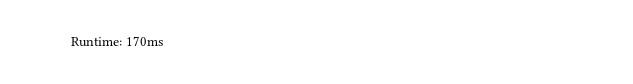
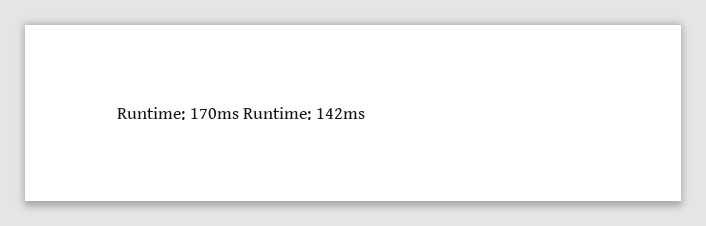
- Runtime: 170ms
+ Runtime: 170ms Runtime: 142ms

